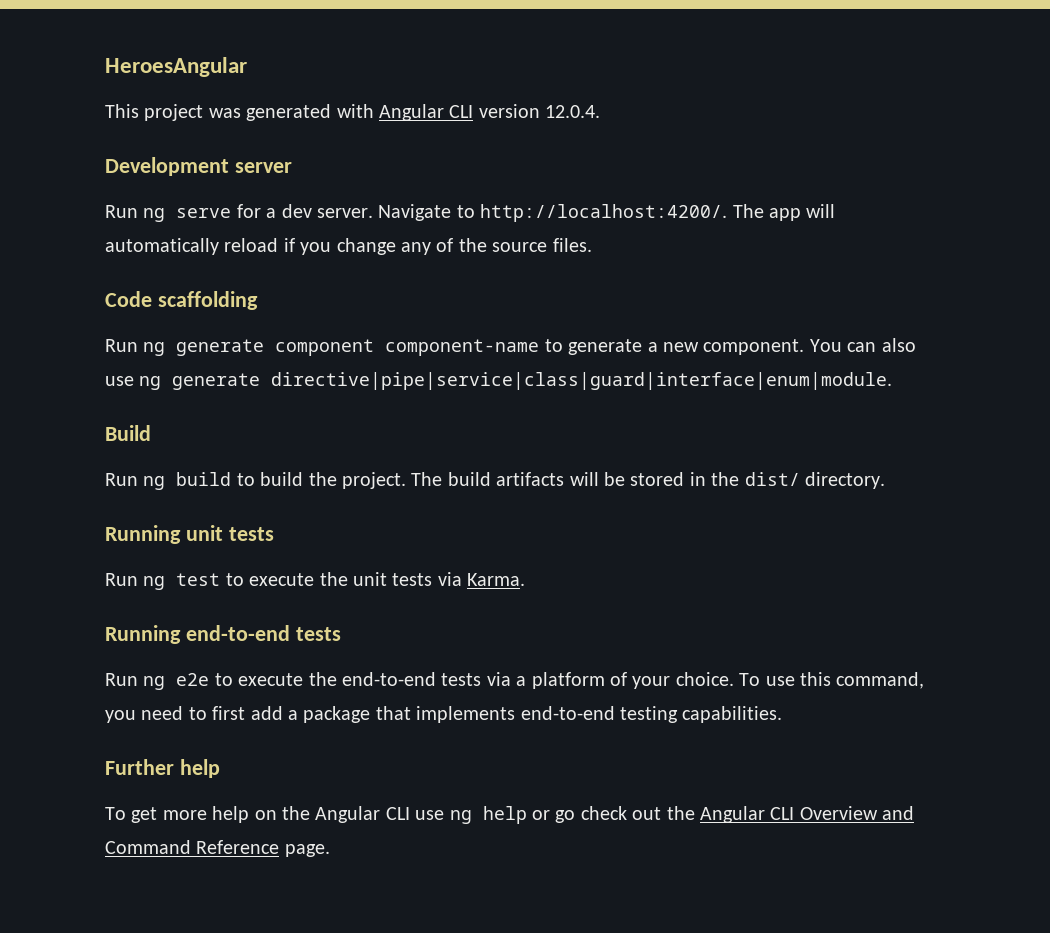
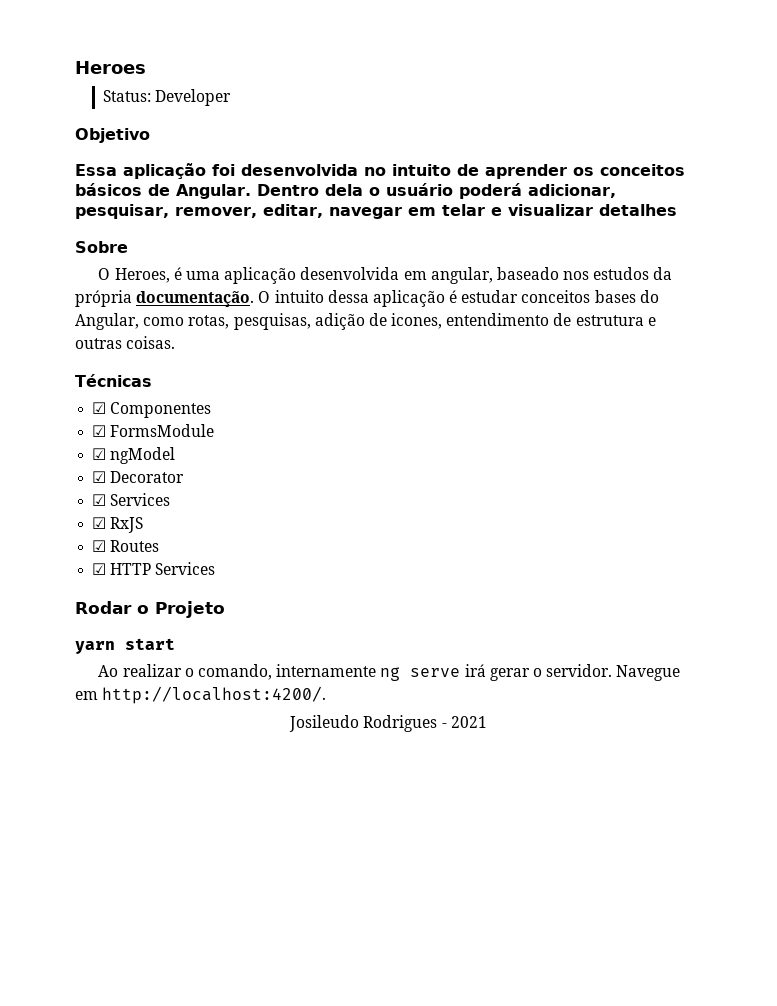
- HeroesAngular
- This project was generated with Angular CLI version 12.0.4.
- Development server
- Run ng serve for a dev server. Navigate to http://localhost:4200/. The app will automatically reload if you change any of the source files.
- Code scaffolding
- Run ng generate component component-name to generate a new component. You can also use ng generate directive|pipe|service|class|guard|interface|enum|module.
- Build
- Run ng build to build the project. The build artifacts will be stored in the dist/ directory.
- Running unit tests
- Run ng test to execute the unit tests via Karma.
- Running end-to-end tests
- Run ng e2e to execute the end-to-end tests via a platform of your choice. To use this command, you need to first add a package that implements end-to-end testing capabilities.
- Further help
- To get more help on the Angular CLI use ng help or go check out the Angular CLI Overview and Command Reference page.
+ Heroes
+ Status: Developer
+ Objetivo
+ Essa aplicação foi desenvolvida no intuito de aprender os conceitos básicos de Angular. Dentro dela o usuário poderá adicionar, pesquisar, remover, editar, navegar em telar e visualizar detalhes
+ Sobre
+ O Heroes, é uma aplicação desenvolvida em angular, baseado nos estudos da própria documentação. O intuito dessa aplicação é estudar conceitos bases do Angular, como rotas, pesquisas, adição de icones, entendimento de estrutura e outras coisas.
+ Técnicas
+ ☑ Componentes
+ ☑ FormsModule
+ ☑ ngModel
+ ☑ Decorator
+ ☑ Services
+ ☑ RxJS
+ ☑ Routes
+ ☑ HTTP Services
+ Rodar o Projeto
+ yarn start
+ Ao realizar o comando, internamente ng serve irá gerar o servidor. Navegue em http://localhost:4200/.
+ Josileudo Rodrigues - 2021

